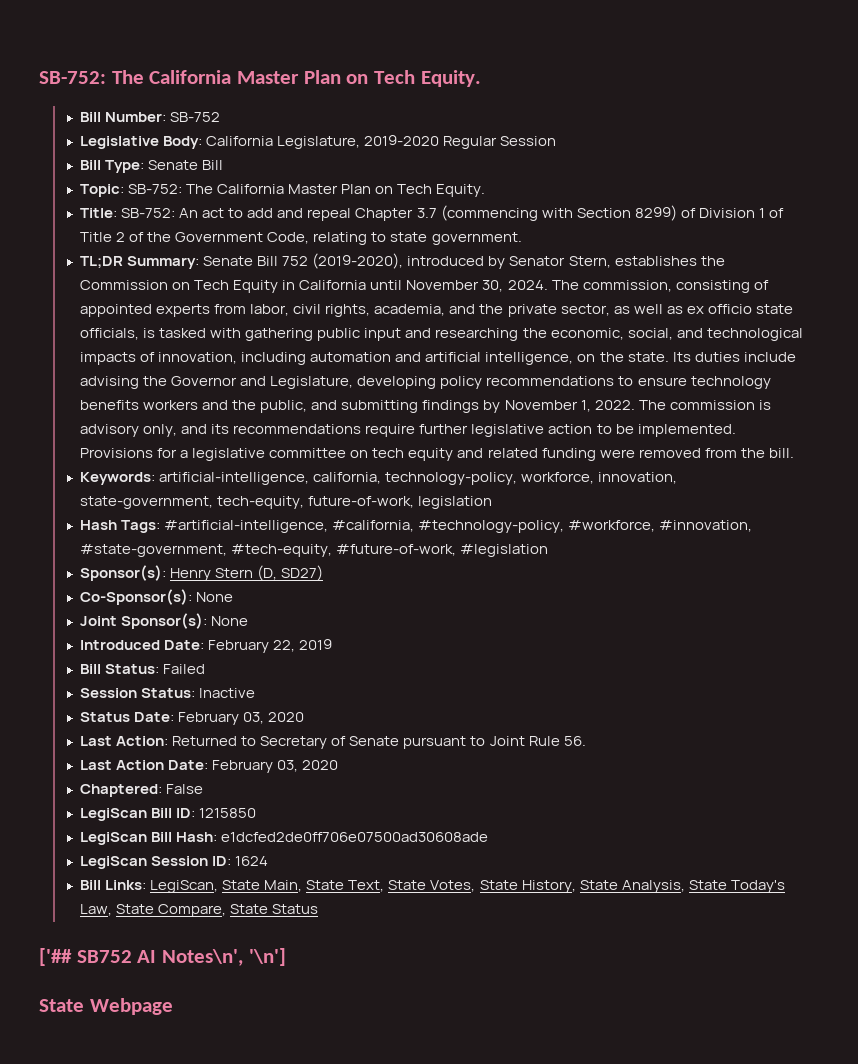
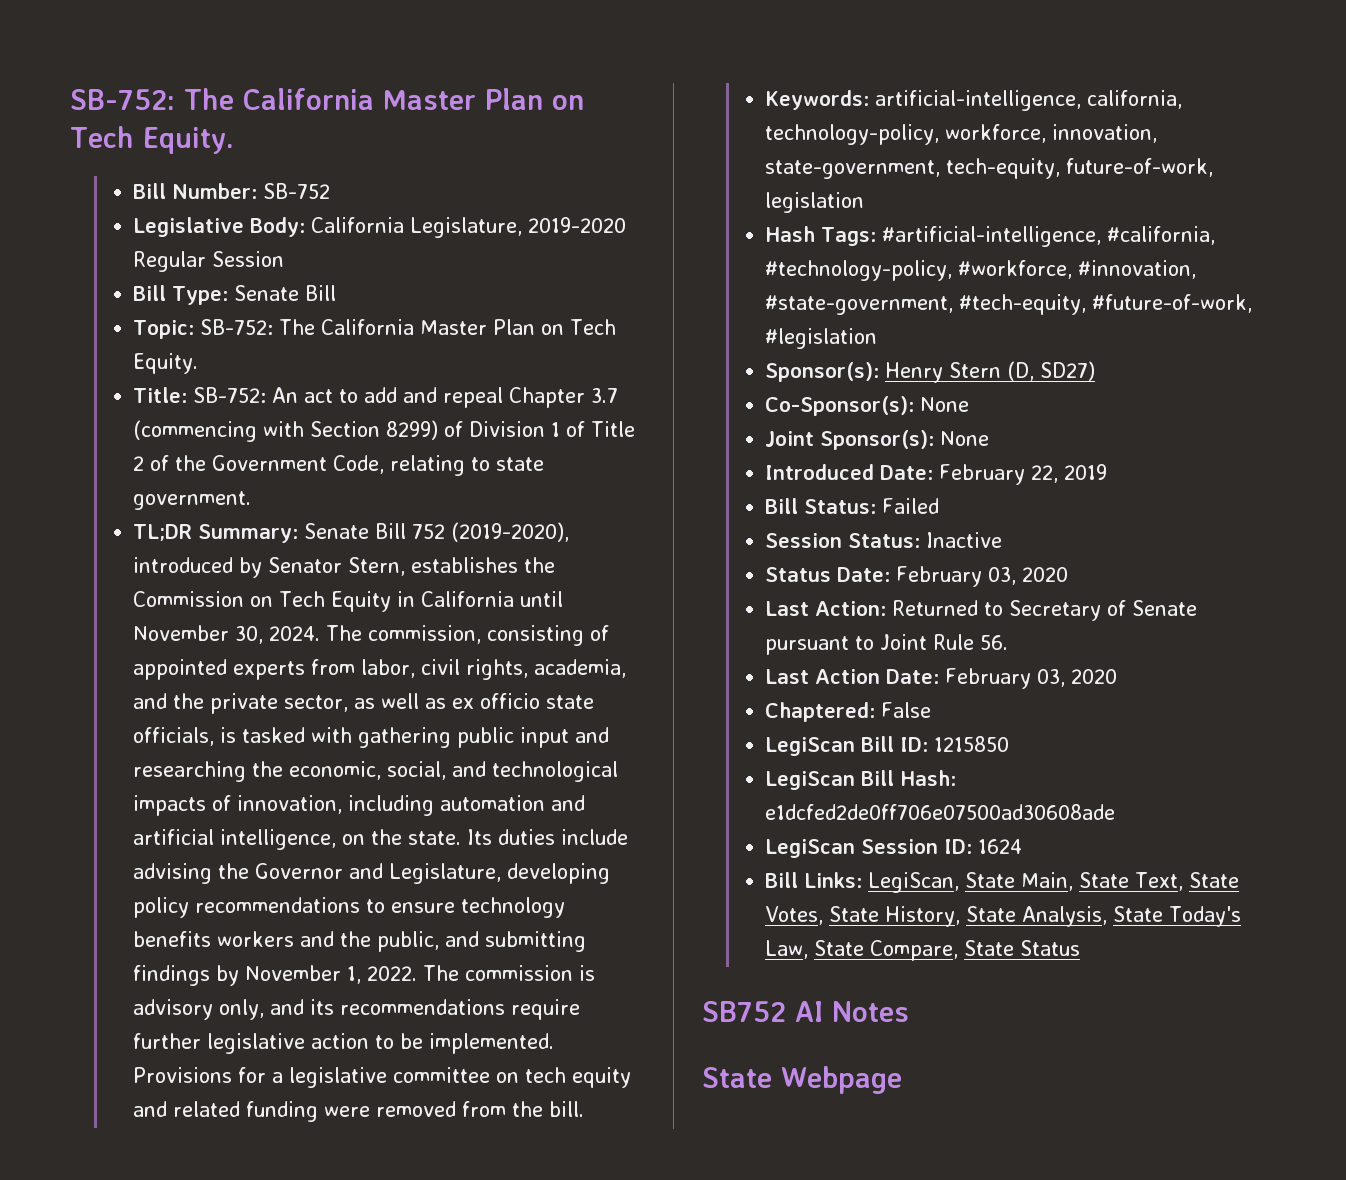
- ['## SB752 AI Notes\n', '\n']
+ SB752 AI Notes

